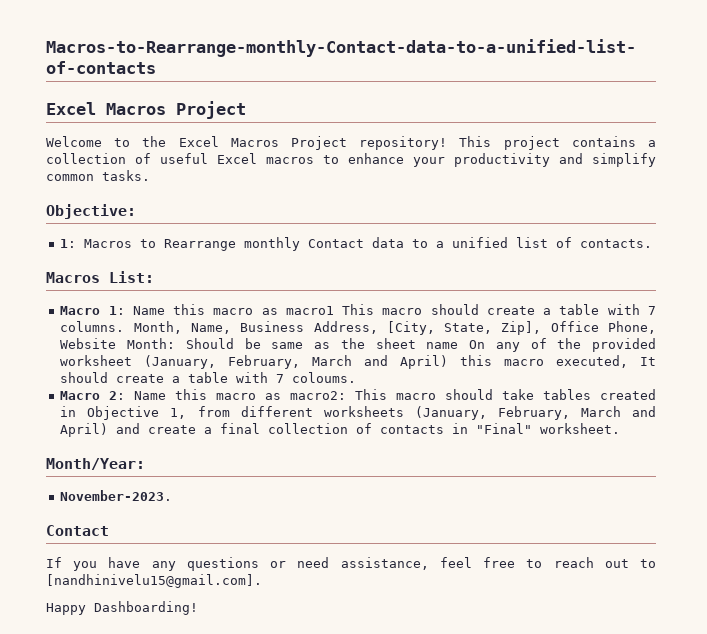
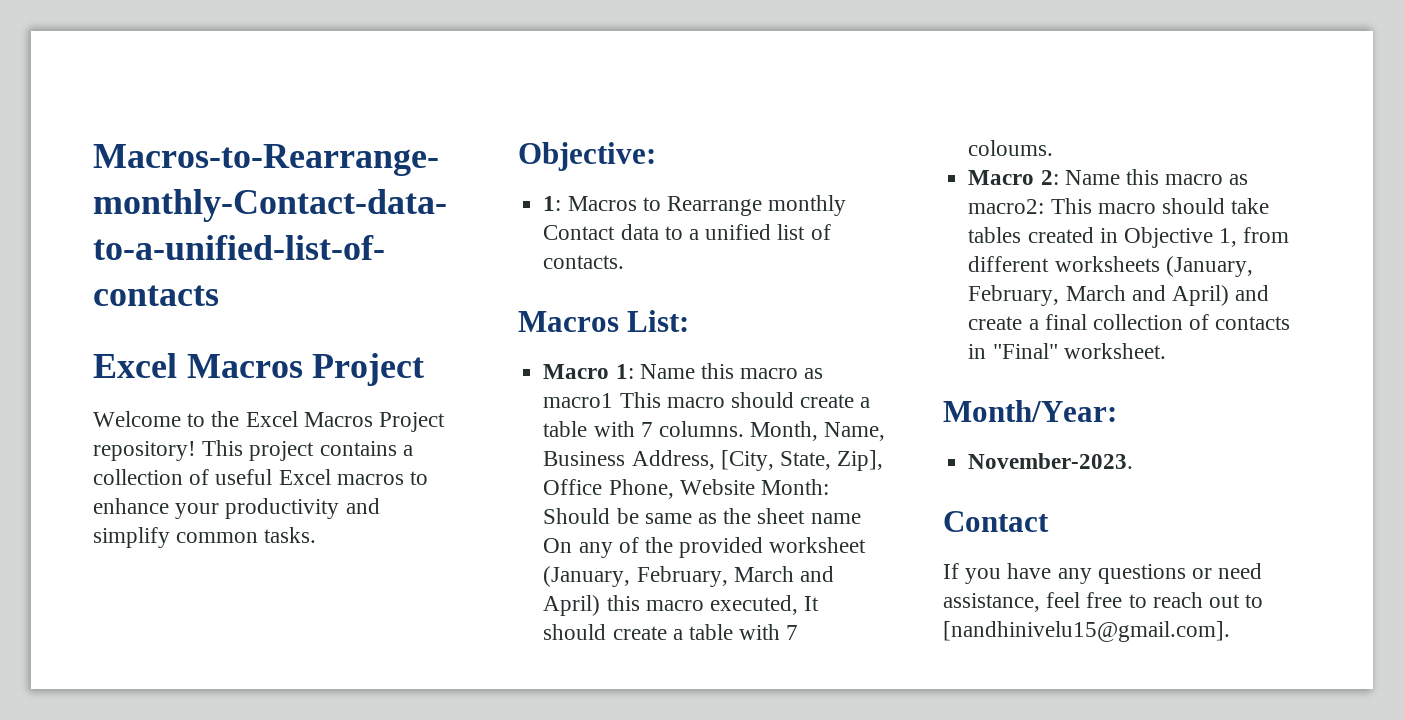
- Happy Dashboarding!

